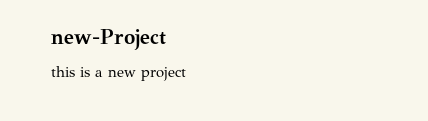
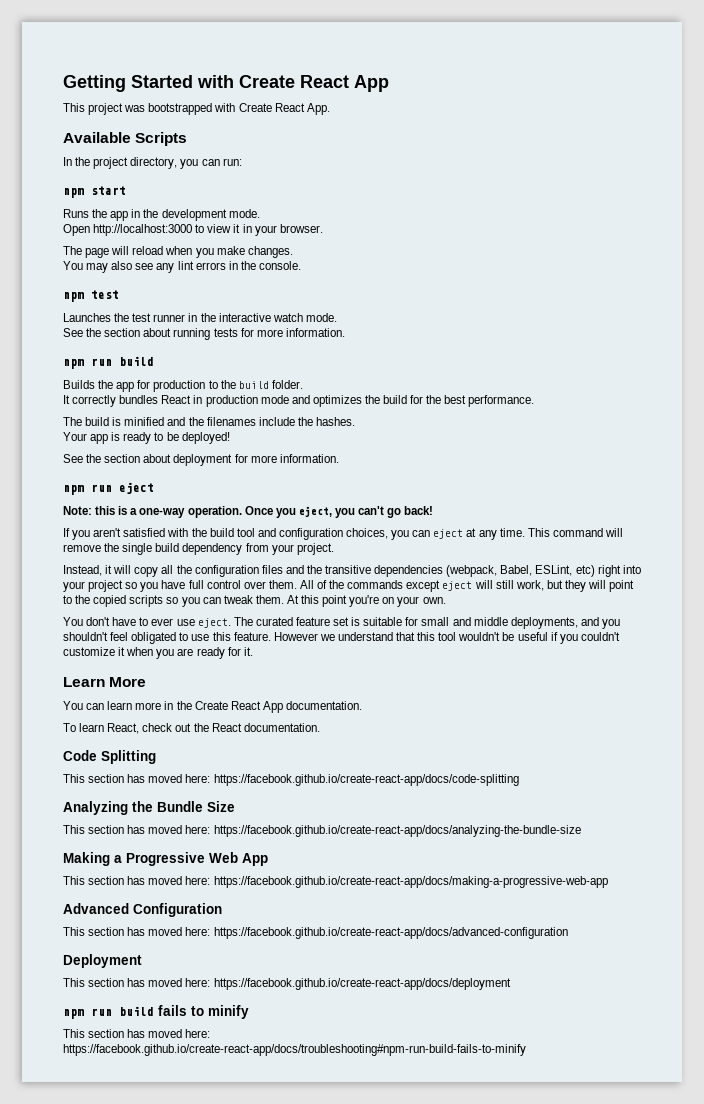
- new-Project
- this is a new project
+ Getting Started with Create React App
+ This project was bootstrapped with Create React App.
+ Available Scripts
+ In the project directory, you can run:
+ npm start
+ Runs the app in the development mode.
+ Open http://localhost:3000 to view it in your browser.
+ The page will reload when you make changes.
+ You may also see any lint errors in the console.
+ npm test
+ Launches the test runner in the interactive watch mode.
+ See the section about running tests for more information.
+ npm run build
+ Builds the app for production to the build folder.
+ It correctly bundles React in production mode and optimizes the build for the best performance.
+ The build is minified and the filenames include the hashes.
+ Your app is ready to be deployed!
+ See the section about deployment for more information.
+ npm run eject
+ Note: this is a one-way operation. Once you eject, you can't go back!
+ If you aren't satisfied with the build tool and configuration choices, you can eject at any time. This command will remove the single build dependency from your project.
+ Instead, it will copy all the configuration files and the transitive dependencies (webpack, Babel, ESLint, etc) right into your project so you have full control over them. All of the commands except eject will still work, but they will point to the copied scripts so you can tweak them. At this point you're on your own.
+ You don't have to ever use eject. The curated feature set is suitable for small and middle deployments, and you shouldn't feel obligated to use this feature. However we understand that this tool wouldn't be useful if you couldn't customize it when you are ready for it.
+ Learn More
+ You can learn more in the Create React App documentation.
+ To learn React, check out the React documentation.
+ Code Splitting
+ This section has moved here: https://facebook.github.io/create-react-app/docs/code-splitting
+ Analyzing the Bundle Size
+ This section has moved here: https://facebook.github.io/create-react-app/docs/analyzing-the-bundle-size
+ Making a Progressive Web App
+ This section has moved here: https://facebook.github.io/create-react-app/docs/making-a-progressive-web-app
+ Advanced Configuration
+ This section has moved here: https://facebook.github.io/create-react-app/docs/advanced-configuration
+ Deployment
+ This section has moved here: https://facebook.github.io/create-react-app/docs/deployment
+ npm run build fails to minify
+ This section has moved here: https://facebook.github.io/create-react-app/docs/troubleshooting#npm-run-build-fails-to-minify

